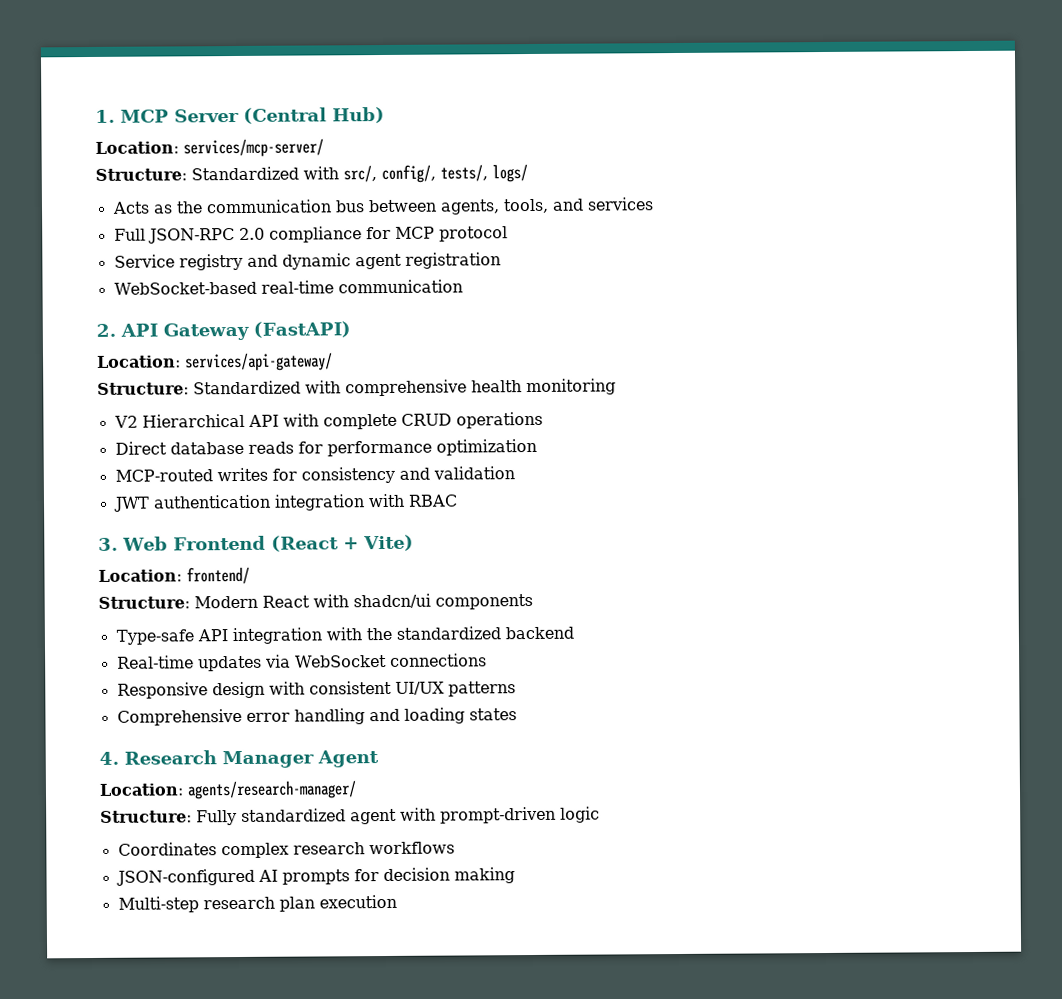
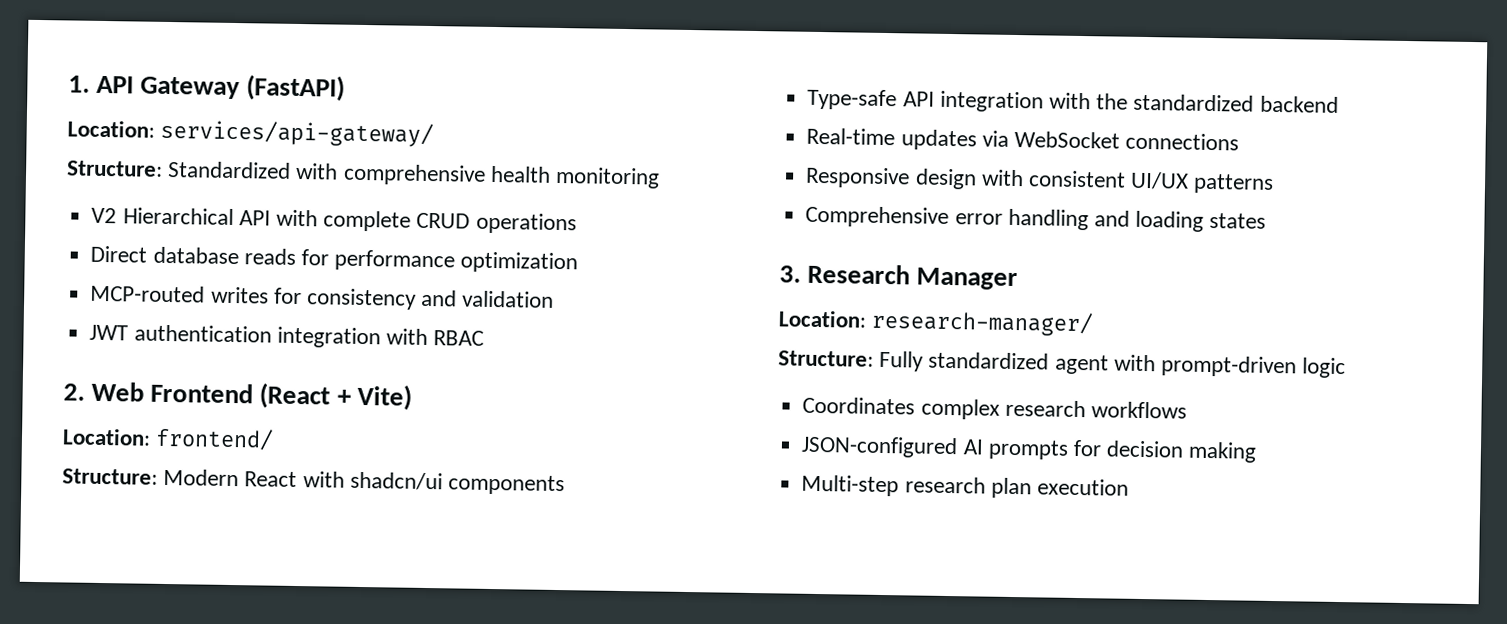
- 1. MCP Server (Central Hub)
- Location: services/mcp-server/
- Structure: Standardized with src/, config/, tests/, logs/
- Acts as the communication bus between agents, tools, and services
- Full JSON-RPC 2.0 compliance for MCP protocol
- Service registry and dynamic agent registration
- WebSocket-based real-time communication
- 2. API Gateway (FastAPI)
+ 1. API Gateway (FastAPI)
- 3. Web Frontend (React + Vite)
+ 2. Web Frontend (React + Vite)
- 4. Research Manager Agent
- Location: agents/research-manager/
+ 3. Research Manager
+ Location: research-manager/

